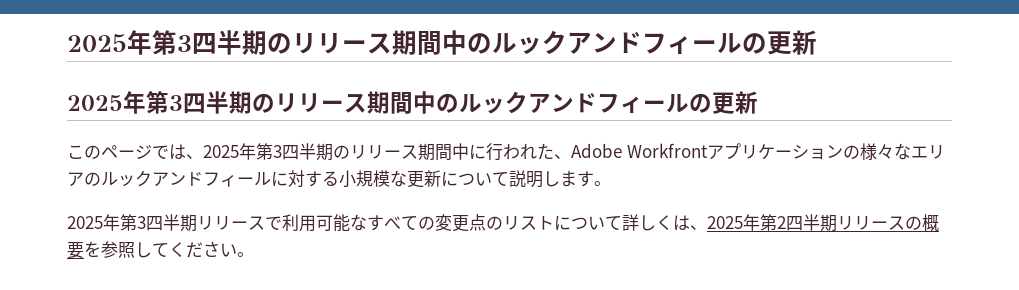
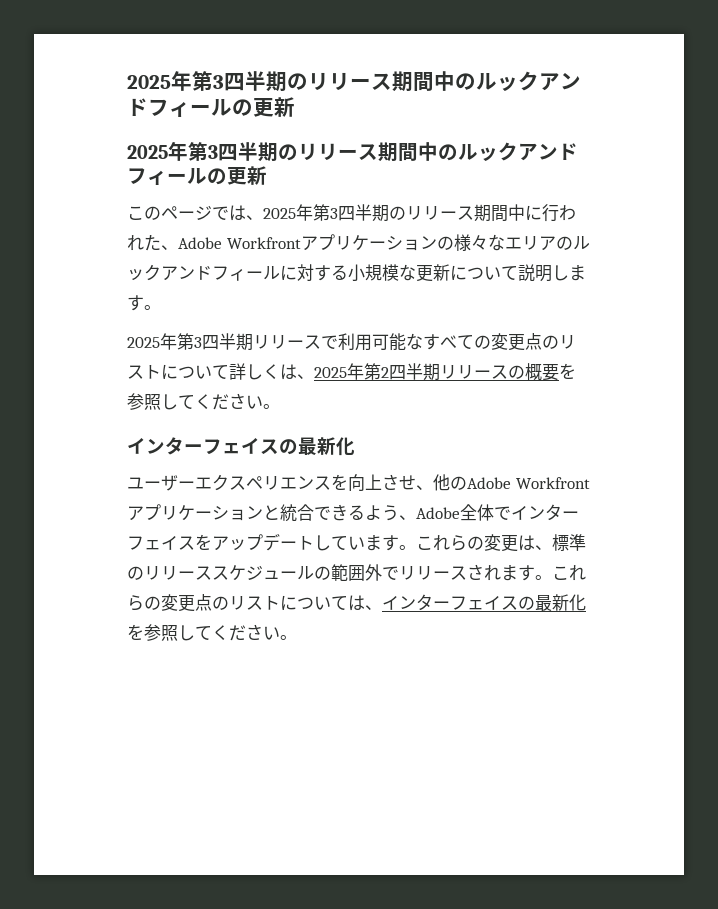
  2025年第3四半期リリースで利用可能なすべての変更点のリストについて詳しくは、2025年第2四半期リリースの概要を参照してください。
+ インターフェイスの最新化
+ ユーザーエクスペリエンスを向上させ、他のAdobe Workfrontアプリケーションと統合できるよう、Adobe全体でインターフェイスをアップデートしています。これらの変更は、標準のリリーススケジュールの範囲外でリリースされます。これらの変更点のリストについては、インターフェイスの最新化を参照してください。

